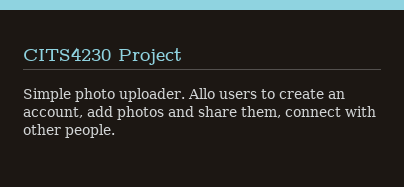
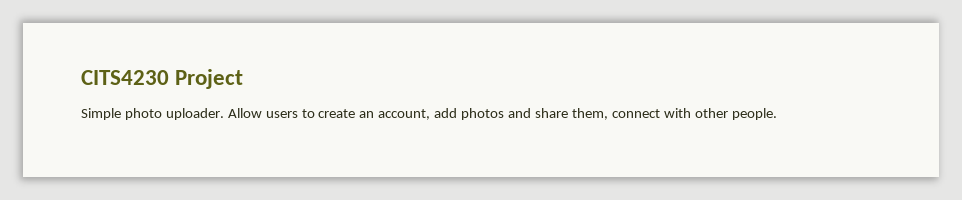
- Allo users to create an account, add photos and share them, connect with other people.
+ Allow users to create an account, add photos and share them, connect with other people.

